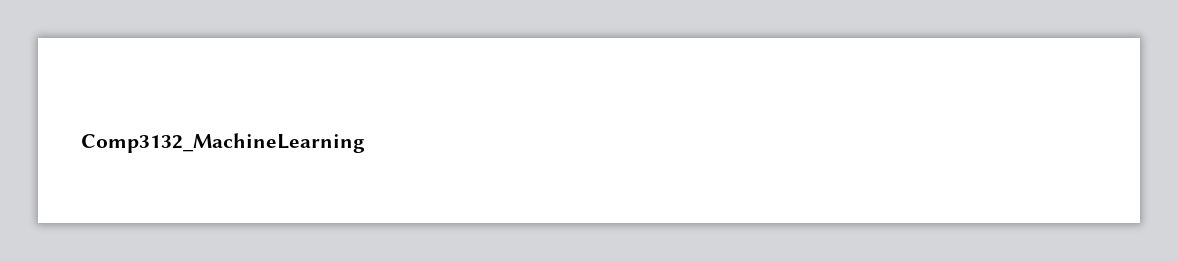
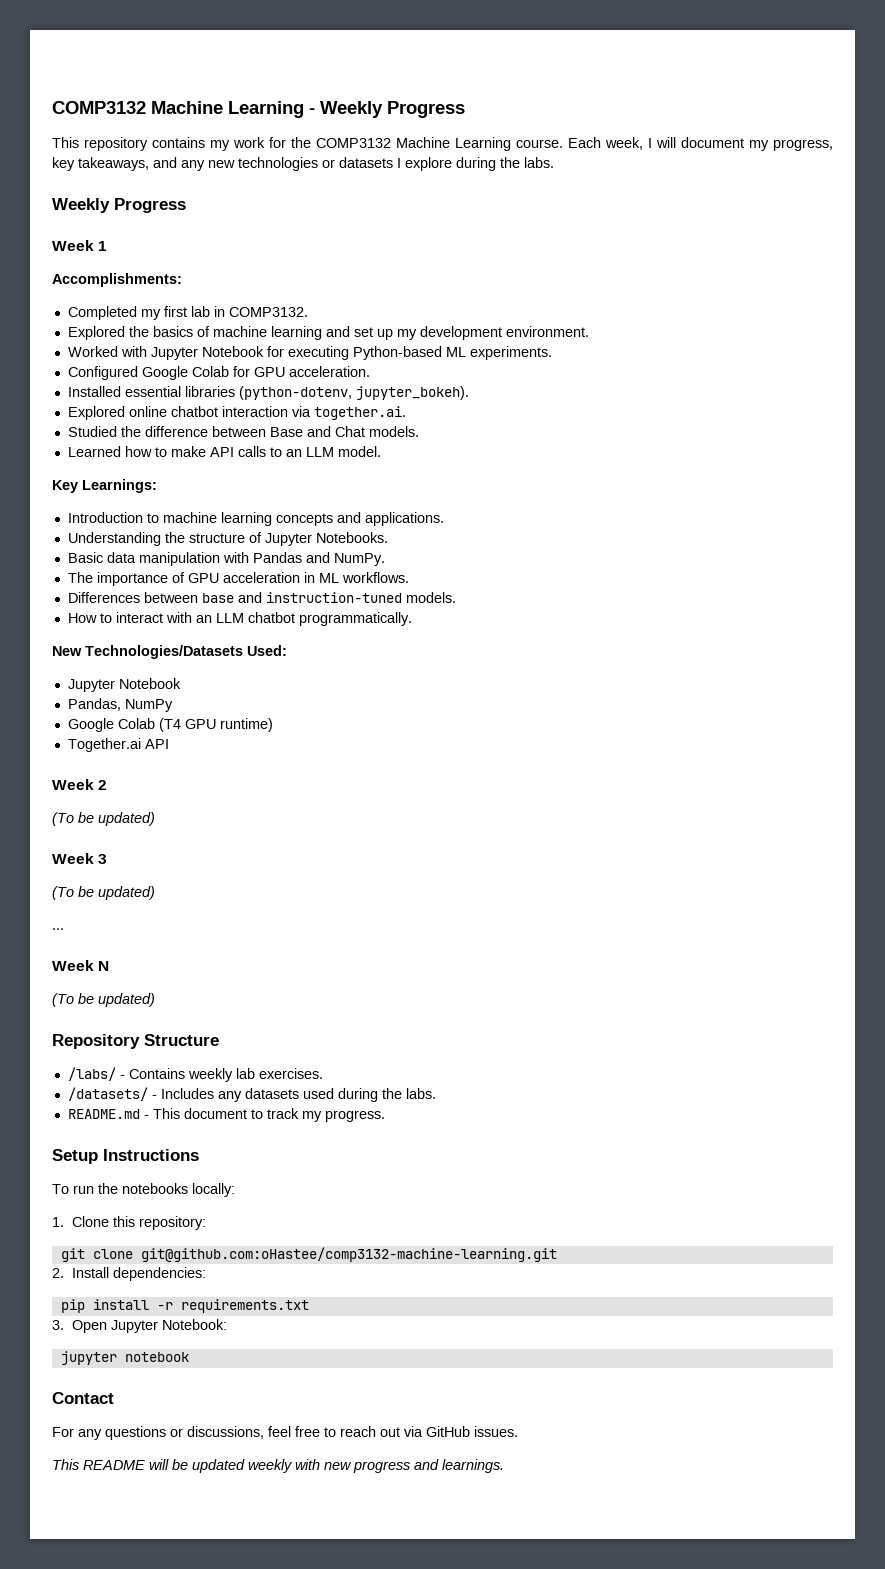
- Comp3132_MachineLearning
+ COMP3132 Machine Learning - Weekly Progress
+ This repository contains my work for the COMP3132 Machine Learning course. Each week, I will document my progress, key takeaways, and any new technologies or datasets I explore during the labs.
+ Weekly Progress
+ Week 1
+ Accomplishments:
+ Completed my first lab in COMP3132.
+ Explored the basics of machine learning and set up my development environment.
+ Worked with Jupyter Notebook for executing Python-based ML experiments.
+ Configured Google Colab for GPU acceleration.
+ Installed essential libraries (python-dotenv, jupyter_bokeh).
+ Explored online chatbot interaction via together.ai.
+ Studied the difference between Base and Chat models.
+ Learned how to make API calls to an LLM model.
+ Key Learnings:
+ Introduction to machine learning concepts and applications.
+ Understanding the structure of Jupyter Notebooks.
+ Basic data manipulation with Pandas and NumPy.
+ The importance of GPU acceleration in ML workflows.
+ Differences between base and instruction-tuned models.
+ How to interact with an LLM chatbot programmatically.
+ New Technologies/Datasets Used:
+ Jupyter Notebook
+ Pandas, NumPy
+ Google Colab (T4 GPU runtime)
+ Together.ai API
+ Week 2
+ (To be updated)
+ Week 3
+ (To be updated)
+ ...
+ Week N
+ (To be updated)
+ Repository Structure
+ /labs/ - Contains weekly lab exercises.
+ /datasets/ - Includes any datasets used during the labs.
+ README.md - This document to track my progress.
+ Setup Instructions
+ To run the notebooks locally:
+ 1. Clone this repository:
+ git clone git@github.com:oHastee/comp3132-machine-learning.git
+ 2. Install dependencies:
+ pip install -r requirements.txt
+ 3. Open Jupyter Notebook:
+ jupyter notebook
+ Contact
+ For any questions or discussions, feel free to reach out via GitHub issues.
+ This README will be updated weekly with new progress and learnings.

